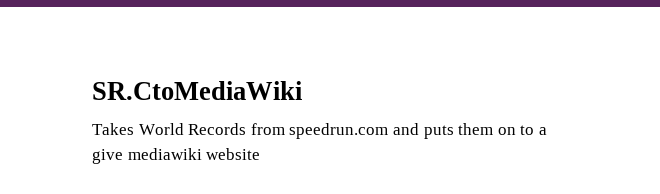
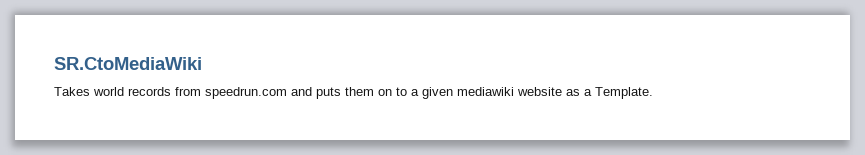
- Takes World Records from speedrun.com and puts them on to a give mediawiki website
+ Takes world records from speedrun.com and puts them on to a given mediawiki website as a Template.

